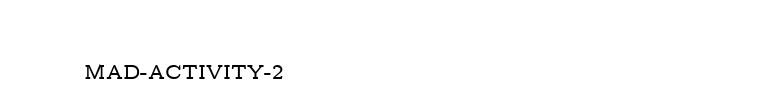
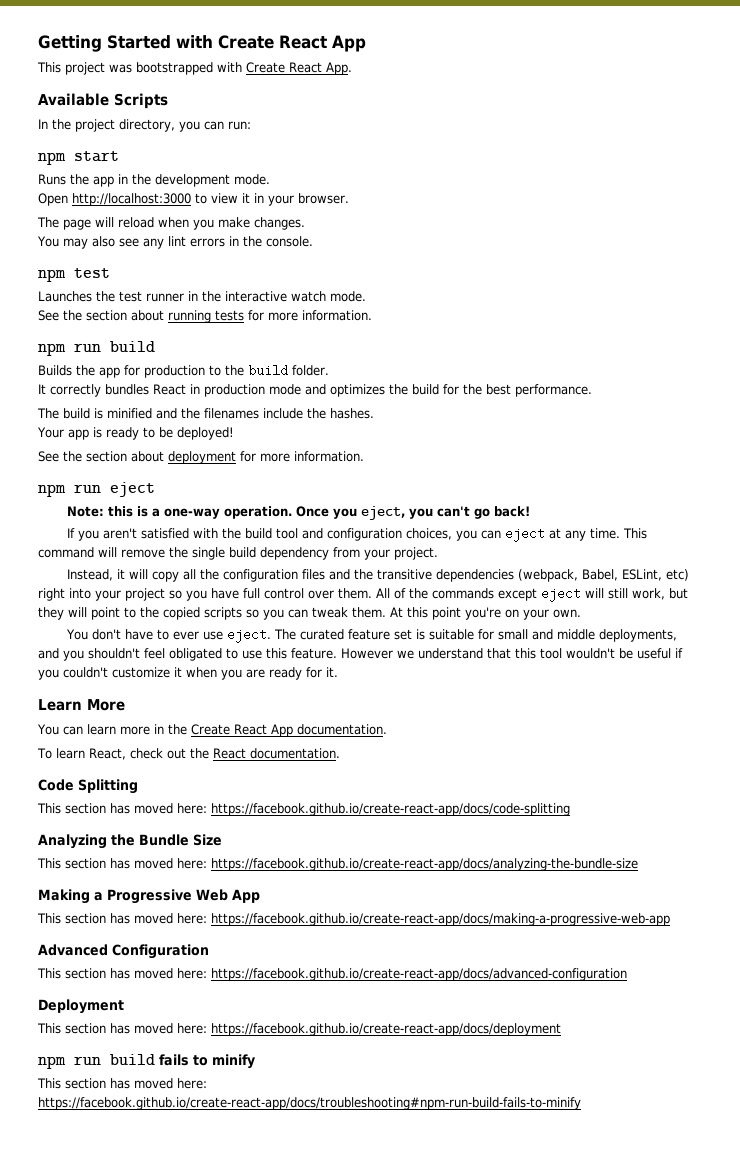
- MAD-ACTIVITY-2
+ Getting Started with Create React App
+ This project was bootstrapped with Create React App.
+ Available Scripts
+ In the project directory, you can run:
+ npm start
+ Runs the app in the development mode.
+ Open http://localhost:3000 to view it in your browser.
+ The page will reload when you make changes.
+ You may also see any lint errors in the console.
+ npm test
+ Launches the test runner in the interactive watch mode.
+ See the section about running tests for more information.
+ npm run build
+ Builds the app for production to the build folder.
+ It correctly bundles React in production mode and optimizes the build for the best performance.
+ The build is minified and the filenames include the hashes.
+ Your app is ready to be deployed!
+ See the section about deployment for more information.
+ npm run eject
+ Note: this is a one-way operation. Once you eject, you can't go back!
+ If you aren't satisfied with the build tool and configuration choices, you can eject at any time. This command will remove the single build dependency from your project.
+ Instead, it will copy all the configuration files and the transitive dependencies (webpack, Babel, ESLint, etc) right into your project so you have full control over them. All of the commands except eject will still work, but they will point to the copied scripts so you can tweak them. At this point you're on your own.
+ You don't have to ever use eject. The curated feature set is suitable for small and middle deployments, and you shouldn't feel obligated to use this feature. However we understand that this tool wouldn't be useful if you couldn't customize it when you are ready for it.
+ Learn More
+ You can learn more in the Create React App documentation.
+ To learn React, check out the React documentation.
+ Code Splitting
+ This section has moved here: https://facebook.github.io/create-react-app/docs/code-splitting
+ Analyzing the Bundle Size
+ This section has moved here: https://facebook.github.io/create-react-app/docs/analyzing-the-bundle-size
+ Making a Progressive Web App
+ This section has moved here: https://facebook.github.io/create-react-app/docs/making-a-progressive-web-app
+ Advanced Configuration
+ This section has moved here: https://facebook.github.io/create-react-app/docs/advanced-configuration
+ Deployment
+ This section has moved here: https://facebook.github.io/create-react-app/docs/deployment
+ npm run build fails to minify
+ This section has moved here: https://facebook.github.io/create-react-app/docs/troubleshooting#npm-run-build-fails-to-minify

